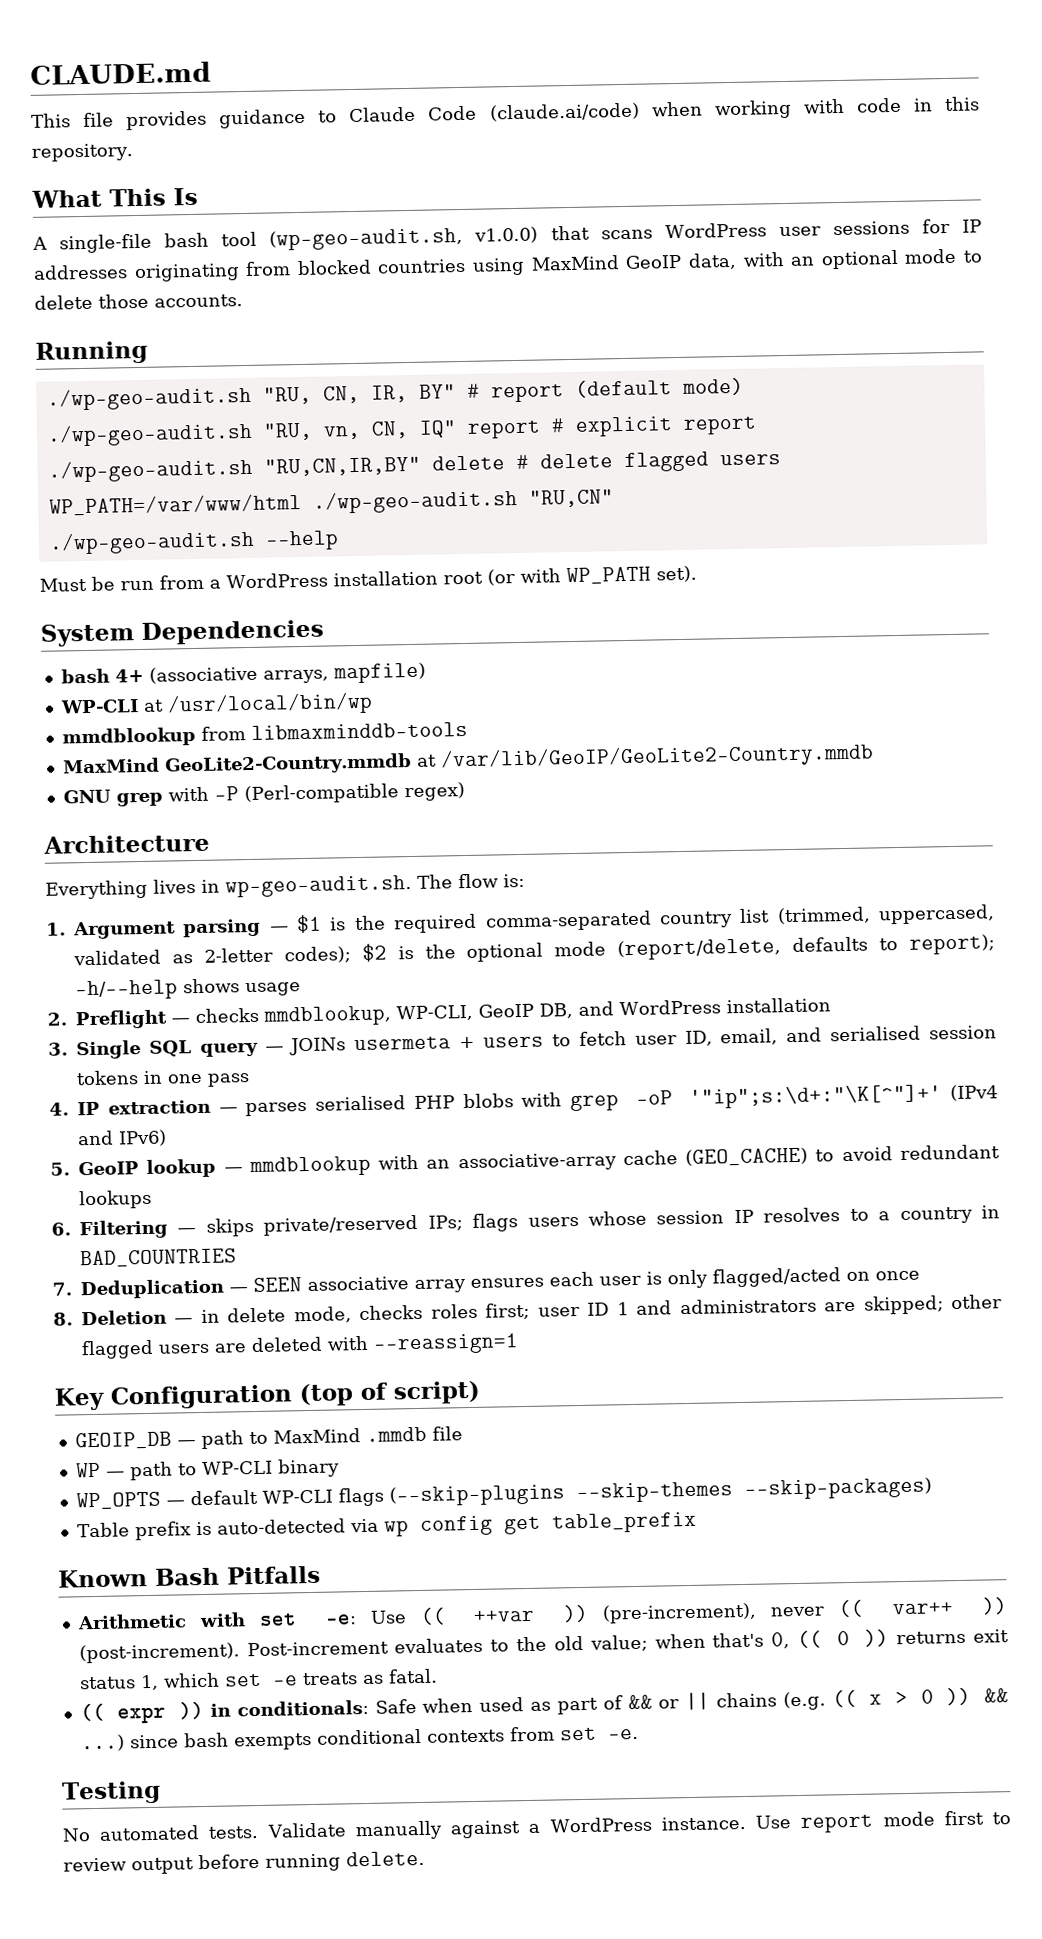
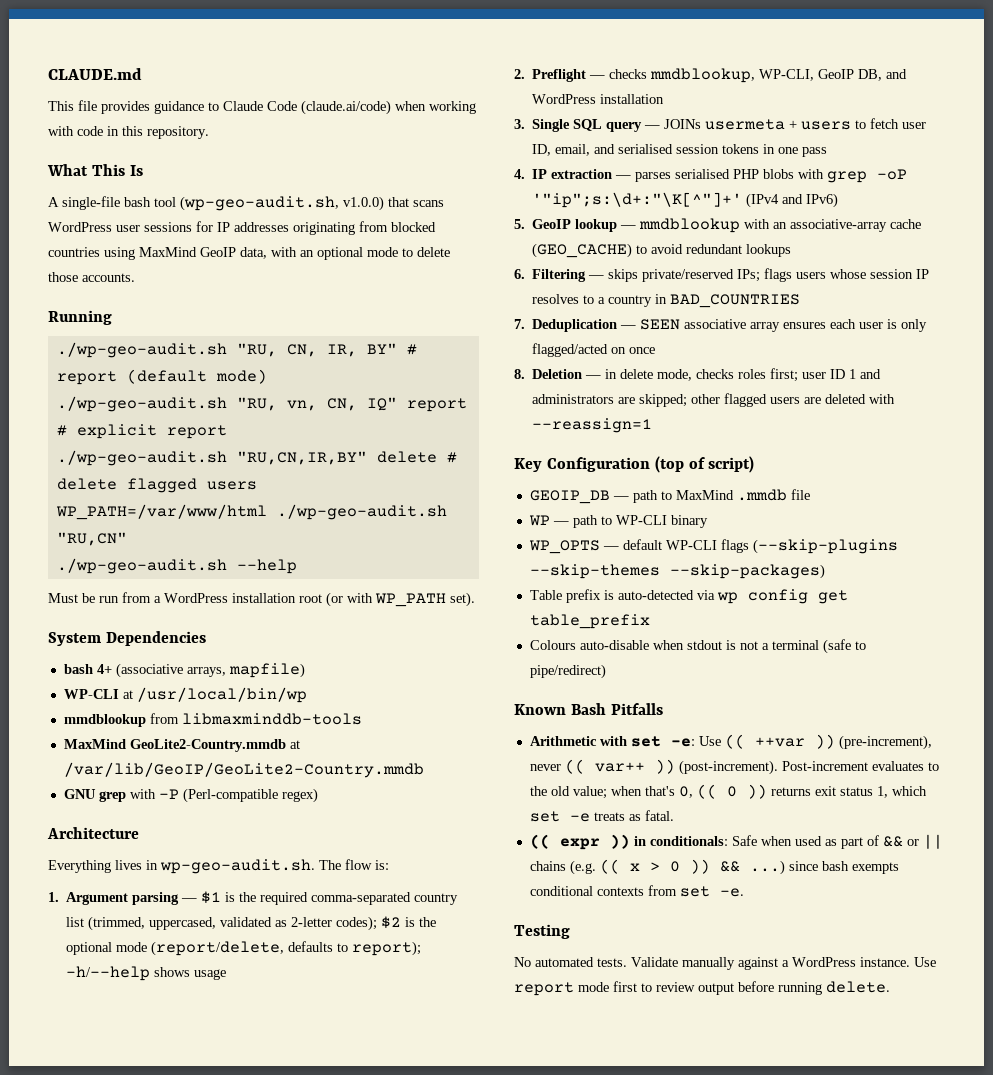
+ Colours auto-disable when stdout is not a terminal (safe to pipe/redirect)

